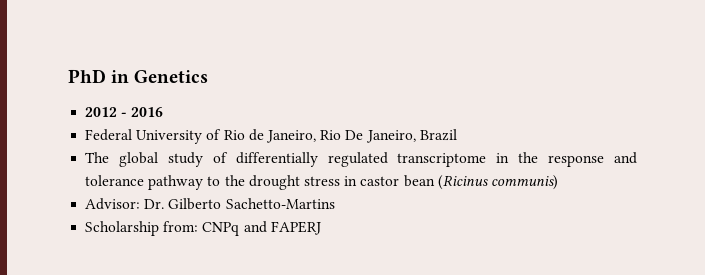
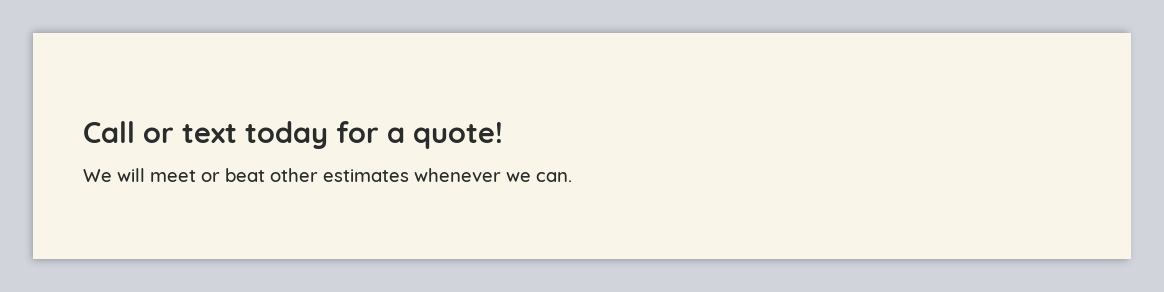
- PhD in Genetics
- 2012 - 2016
- Federal University of Rio de Janeiro, Rio De Janeiro, Brazil
- The global study of differentially regulated transcriptome in the response and tolerance pathway to the drought stress in castor bean (Ricinus communis)
- Advisor: Dr. Gilberto Sachetto-Martins
- Scholarship from: CNPq and FAPERJ
+ Call or text today for a quote!
+ We will meet or beat other estimates whenever we can.

